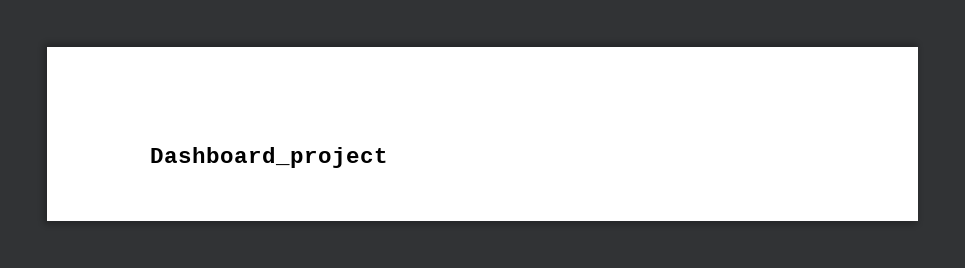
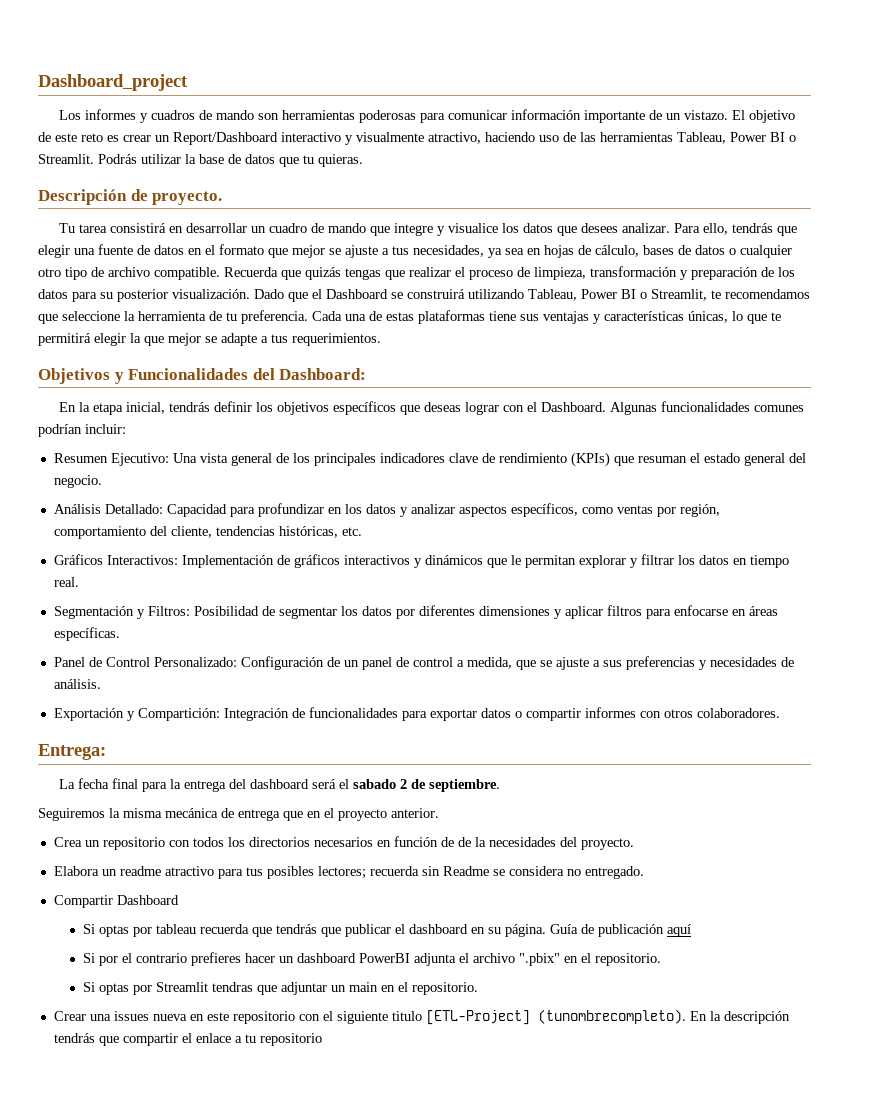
+ Los informes y cuadros de mando son herramientas poderosas para comunicar información importante de un vistazo. El objetivo de este reto es crear un Report/Dashboard interactivo y visualmente atractivo, haciendo uso de las herramientas Tableau, Power BI o Streamlit. Podrás utilizar la base de datos que tu quieras.
+ Descripción de proyecto.
+ Tu tarea consistirá en desarrollar un cuadro de mando que integre y visualice los datos que desees analizar. Para ello, tendrás que elegir una fuente de datos en el formato que mejor se ajuste a tus necesidades, ya sea en hojas de cálculo, bases de datos o cualquier otro tipo de archivo compatible. Recuerda que quizás tengas que realizar el proceso de limpieza, transformación y preparación de los datos para su posterior visualización. Dado que el Dashboard se construirá utilizando Tableau, Power BI o Streamlit, te recomendamos que seleccione la herramienta de tu preferencia. Cada una de estas plataformas tiene sus ventajas y características únicas, lo que te permitirá elegir la que mejor se adapte a tus requerimientos.
+ Objetivos y Funcionalidades del Dashboard:
+ En la etapa inicial, tendrás definir los objetivos específicos que deseas lograr con el Dashboard. Algunas funcionalidades comunes podrían incluir:
+ Resumen Ejecutivo: Una vista general de los principales indicadores clave de rendimiento (KPIs) que resuman el estado general del negocio.
+ Análisis Detallado: Capacidad para profundizar en los datos y analizar aspectos específicos, como ventas por región, comportamiento del cliente, tendencias históricas, etc.
+ Gráficos Interactivos: Implementación de gráficos interactivos y dinámicos que le permitan explorar y filtrar los datos en tiempo real.
+ Segmentación y Filtros: Posibilidad de segmentar los datos por diferentes dimensiones y aplicar filtros para enfocarse en áreas específicas.
+ Panel de Control Personalizado: Configuración de un panel de control a medida, que se ajuste a sus preferencias y necesidades de análisis.
+ Exportación y Compartición: Integración de funcionalidades para exportar datos o compartir informes con otros colaboradores.
+ Entrega:
+ La fecha final para la entrega del dashboard será el sabado 2 de septiembre.
+ Seguiremos la misma mecánica de entrega que en el proyecto anterior.
+ Crea un repositorio con todos los directorios necesarios en función de de la necesidades del proyecto.
+ Elabora un readme atractivo para tus posibles lectores; recuerda sin Readme se considera no entregado.
+ Compartir Dashboard
+ Si optas por tableau recuerda que tendrás que publicar el dashboard en su página. Guía de publicación aquí
+ Si por el contrario prefieres hacer un dashboard PowerBI adjunta el archivo ".pbix" en el repositorio.
+ Si optas por Streamlit tendras que adjuntar un main en el repositorio.
+ Crear una issues nueva en este repositorio con el siguiente titulo [ETL-Project] (tunombrecompleto). En la descripción tendrás que compartir el enlace a tu repositorio

